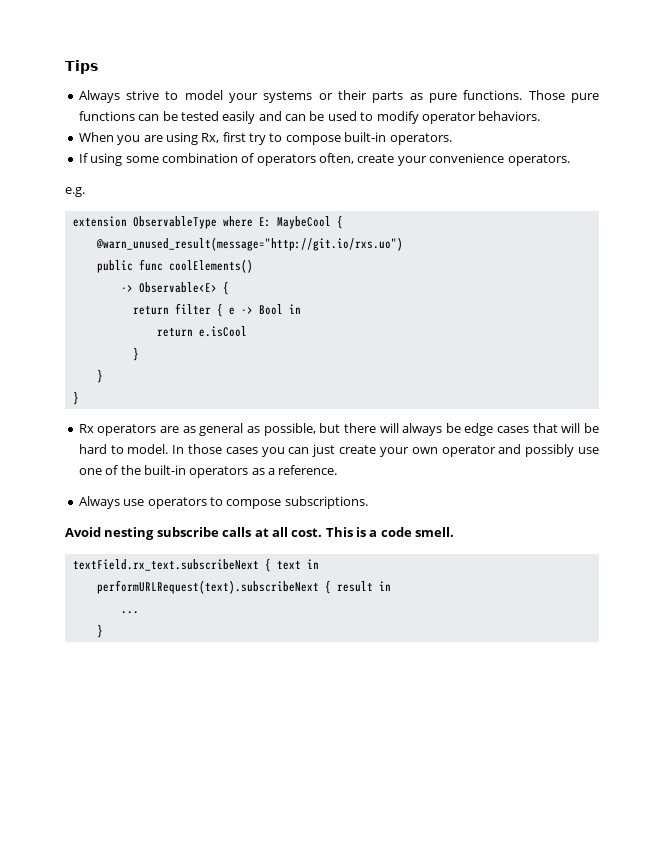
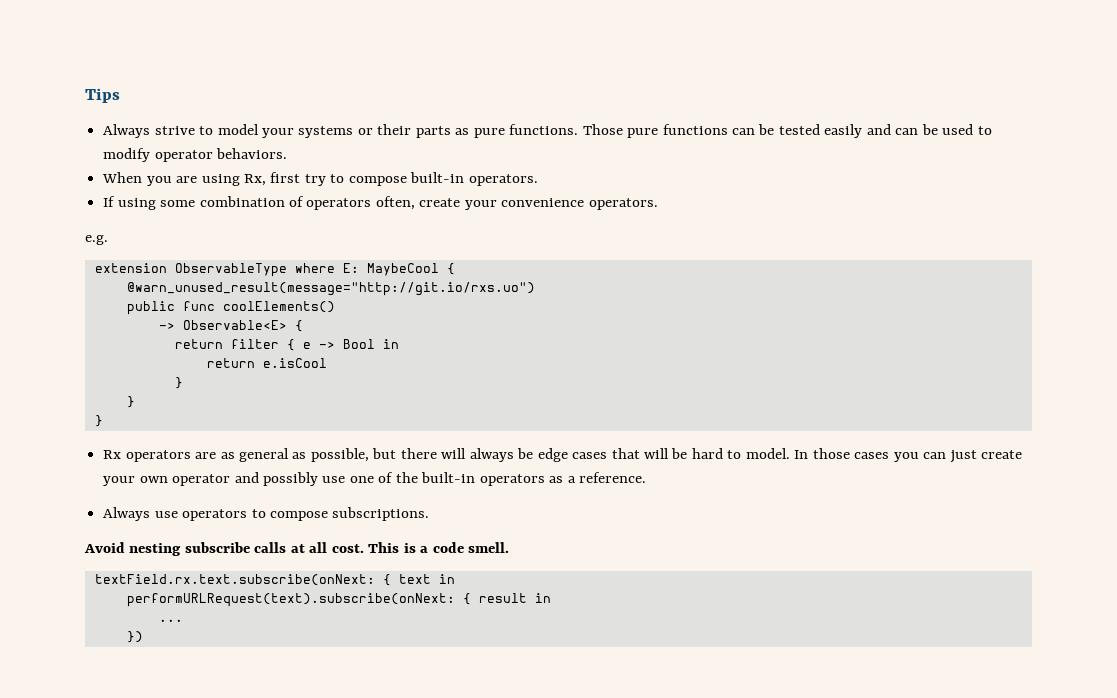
- textField.rx_text.subscribeNext { text in
+ textField.rx.text.subscribe(onNext: { text in
- performURLRequest(text).subscribeNext { result in
+ performURLRequest(text).subscribe(onNext: { result in
  ...
- }
+ })

